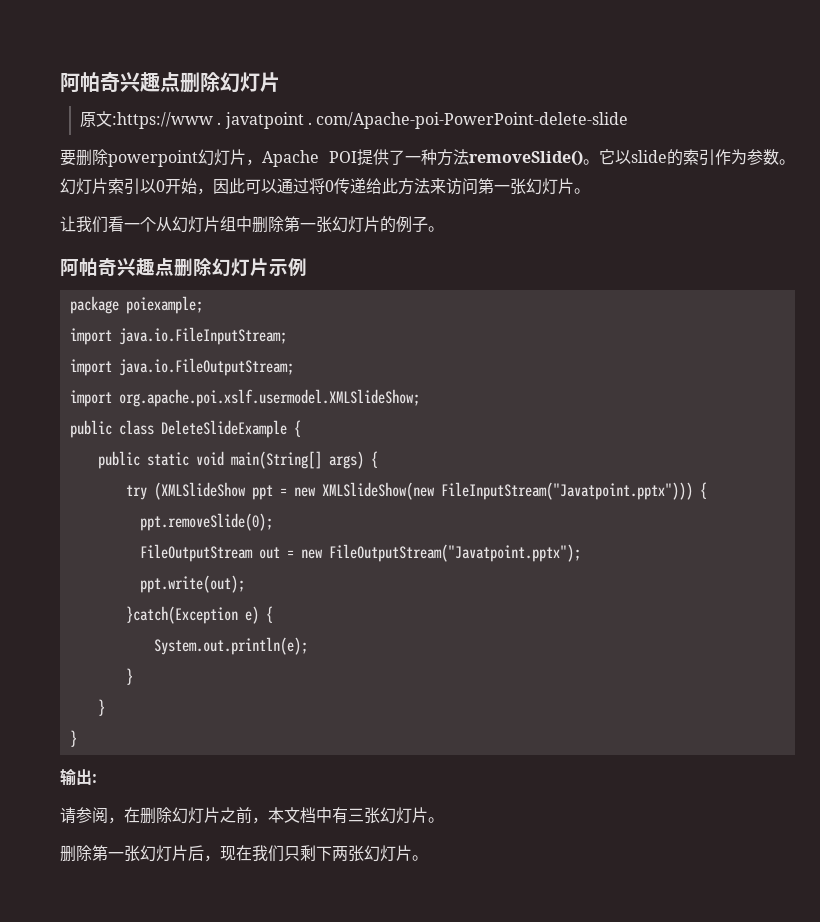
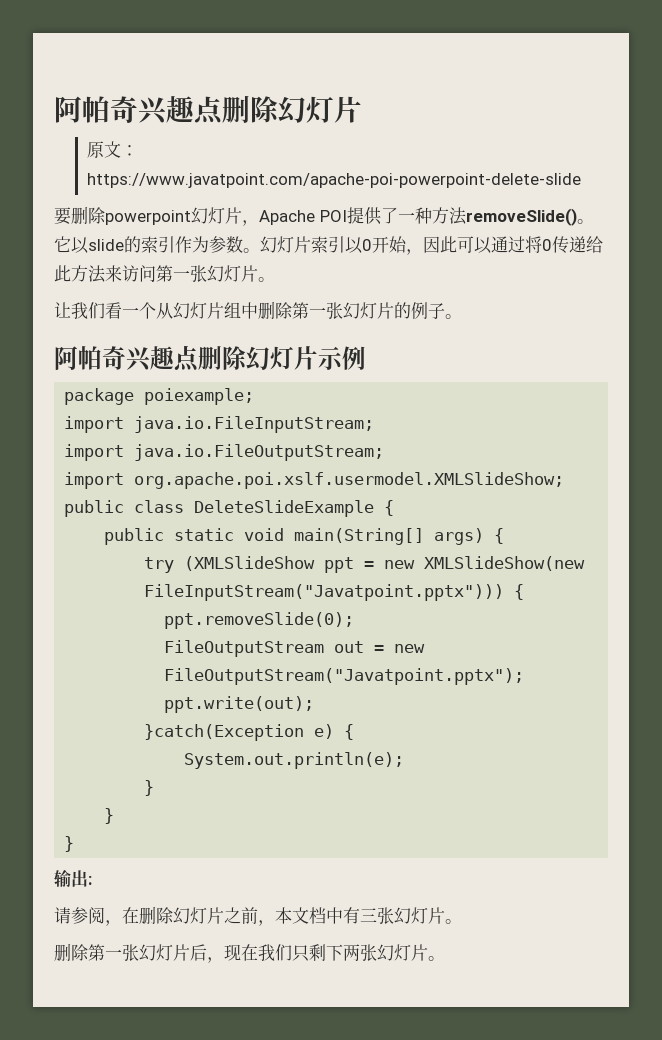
- 原文:https://www . javatpoint . com/Apache-poi-PowerPoint-delete-slide
+ 原文：https://www.javatpoint.com/apache-poi-powerpoint-delete-slide

